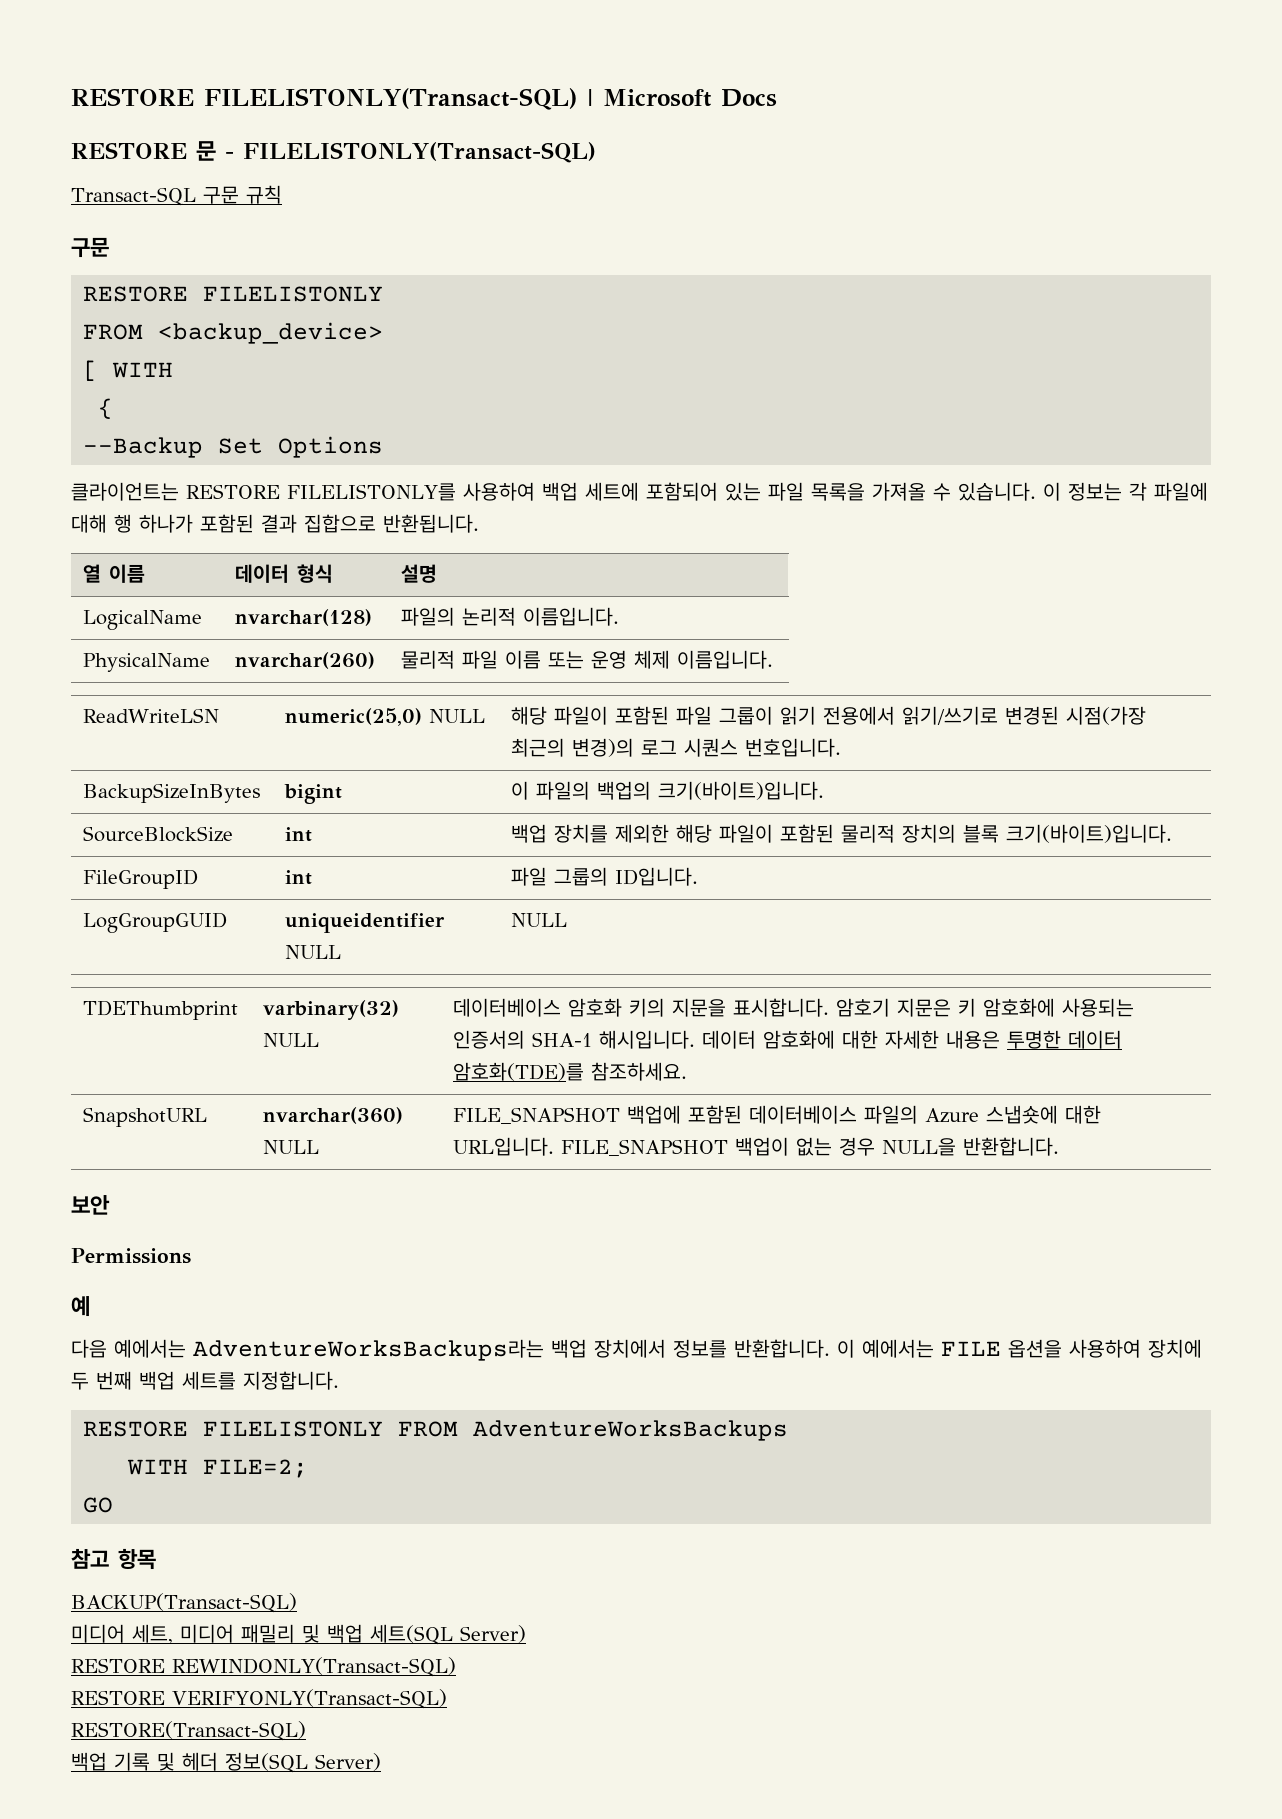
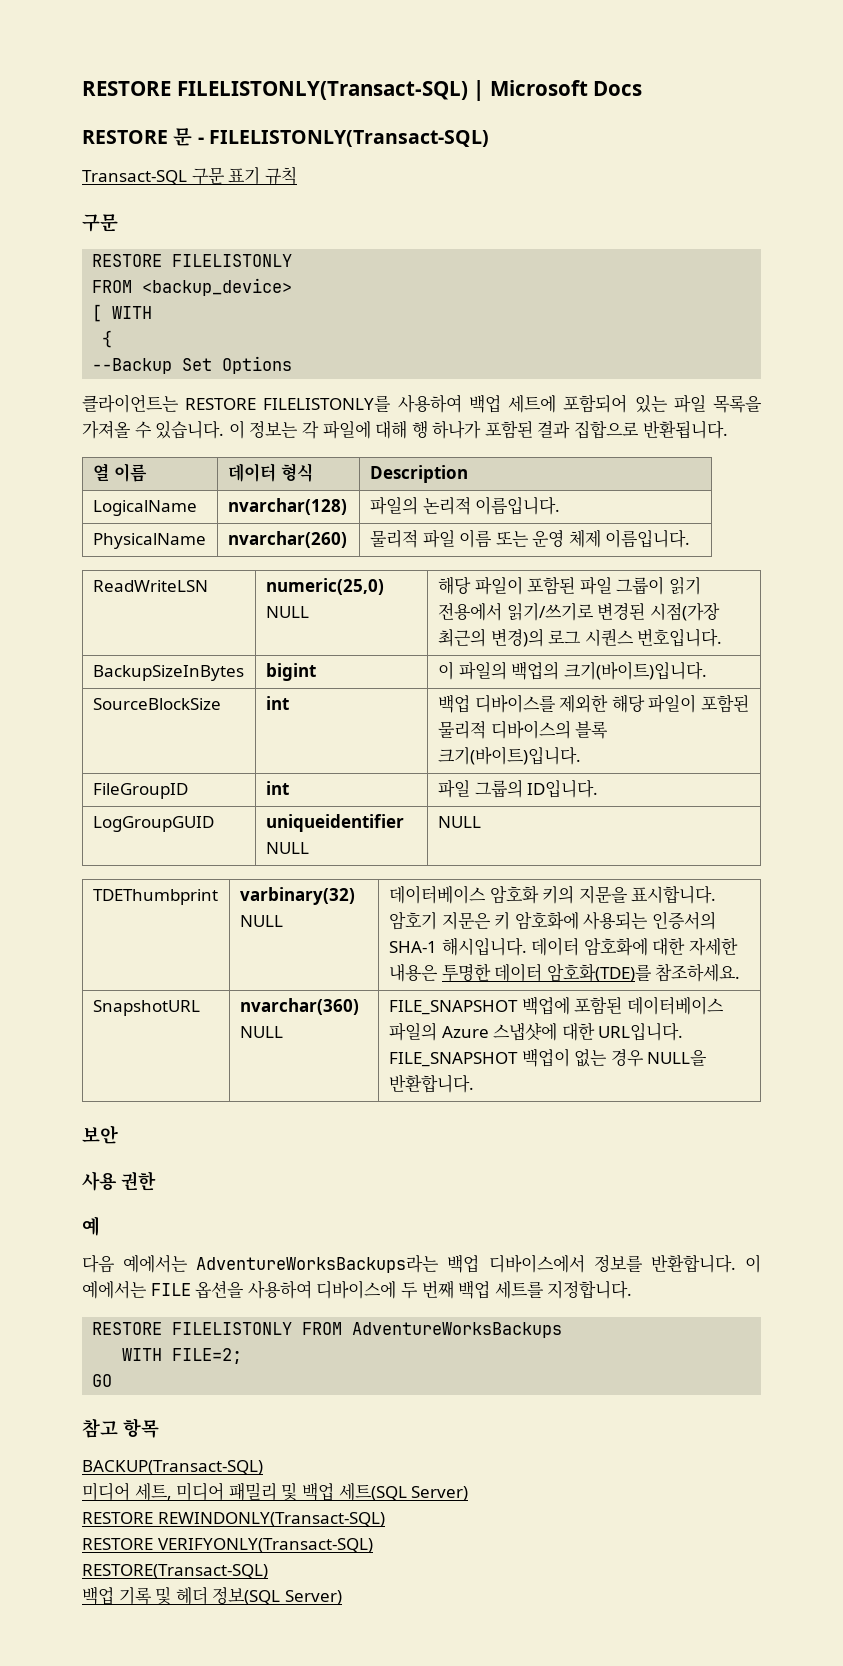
- Transact-SQL 구문 규칙
+ Transact-SQL 구문 표기 규칙
- 열 이름 | 데이터 형식 | 설명
+ 열 이름 | 데이터 형식 | Description
- SourceBlockSize | int | 백업 장치를 제외한 해당 파일이 포함된 물리적 장치의 블록 크기(바이트)입니다.
+ SourceBlockSize | int | 백업 디바이스를 제외한 해당 파일이 포함된 물리적 디바이스의 블록 크기(바이트)입니다.
- SnapshotURL | nvarchar(360) NULL | FILE_SNAPSHOT 백업에 포함된 데이터베이스 파일의 Azure 스냅숏에 대한 URL입니다. FILE_SNAPSHOT 백업이 없는 경우 NULL을 반환합니다.
+ SnapshotURL | nvarchar(360) NULL | FILE_SNAPSHOT 백업에 포함된 데이터베이스 파일의 Azure 스냅샷에 대한 URL입니다. FILE_SNAPSHOT 백업이 없는 경우 NULL을 반환합니다.
- Permissions
+ 사용 권한
- 다음 예에서는 AdventureWorksBackups라는 백업 장치에서 정보를 반환합니다.
+ 다음 예에서는 AdventureWorksBackups라는 백업 디바이스에서 정보를 반환합니다.
- 이 예에서는 FILE 옵션을 사용하여 장치에 두 번째 백업 세트를 지정합니다.
+ 이 예에서는 FILE 옵션을 사용하여 디바이스에 두 번째 백업 세트를 지정합니다.

